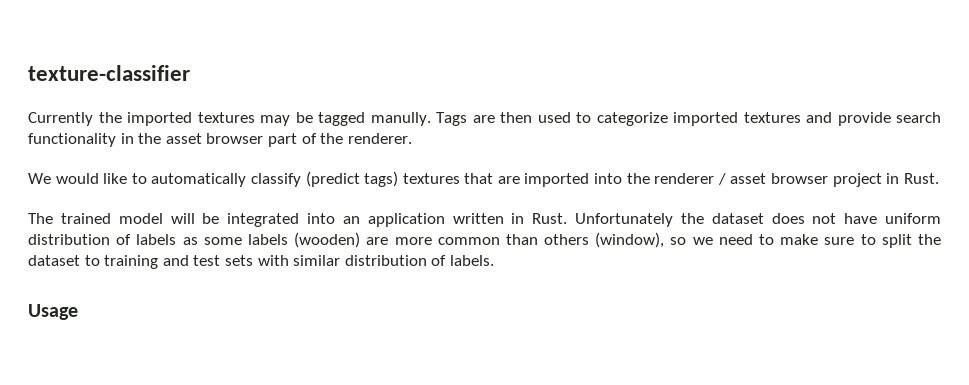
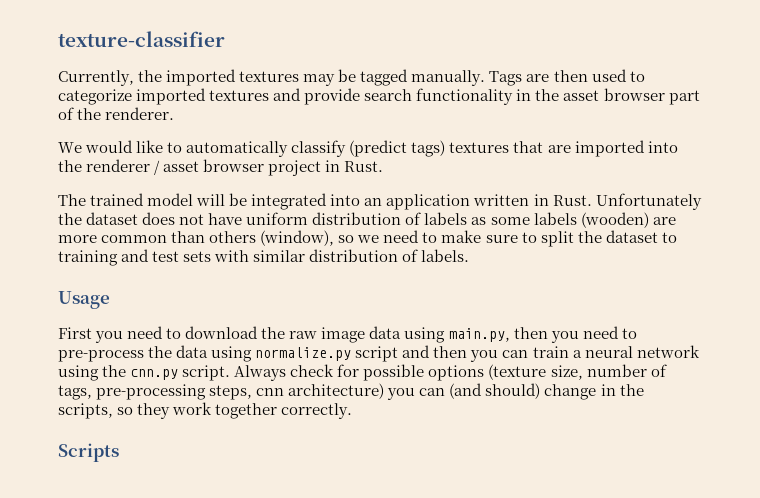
- Currently the imported textures may be tagged manully.
+ Currently, the imported textures may be tagged manually.
+ First you need to download the raw image data using main.py, then you need to pre-process the data using normalize.py script and then you can train a neural network using the cnn.py script. Always check for possible options (texture size, number of tags, pre-processing steps, cnn architecture) you can (and should) change in the scripts, so they work together correctly.
+ Scripts

